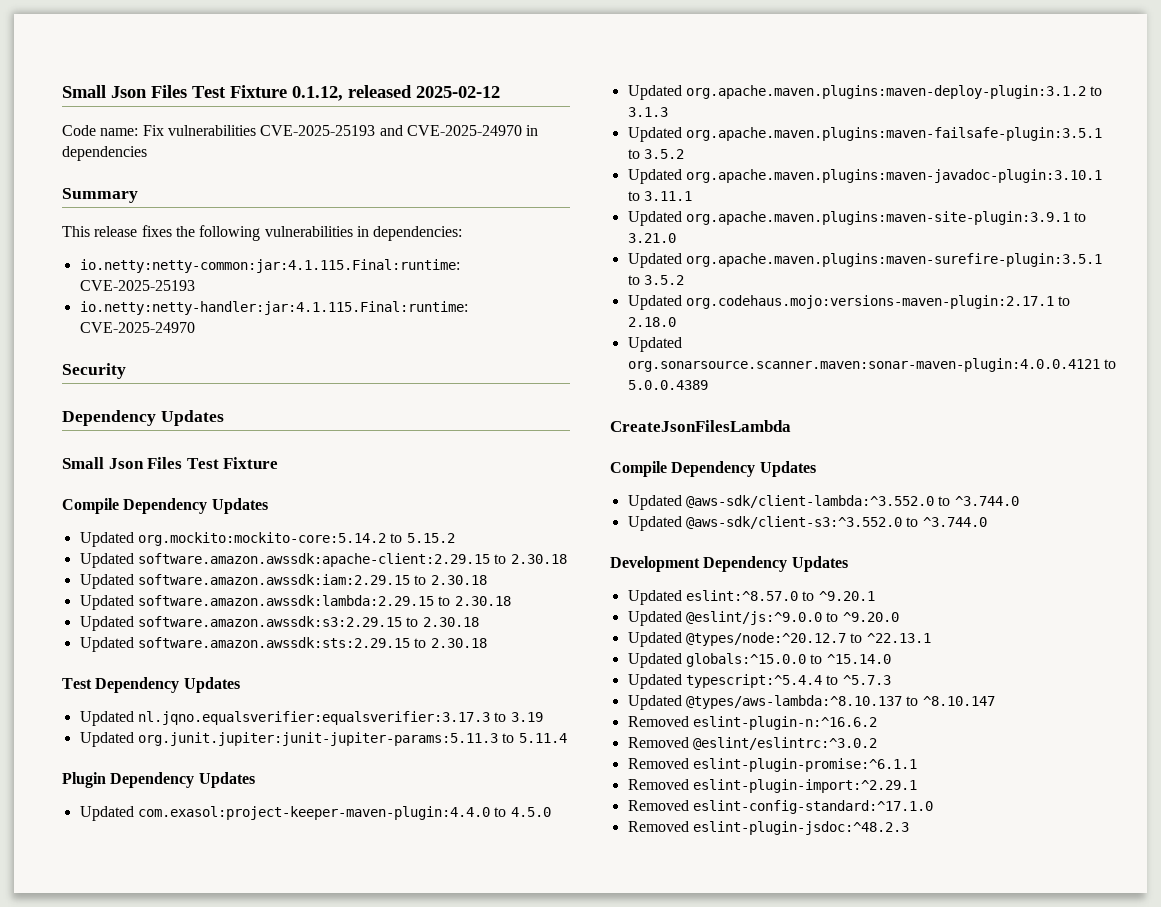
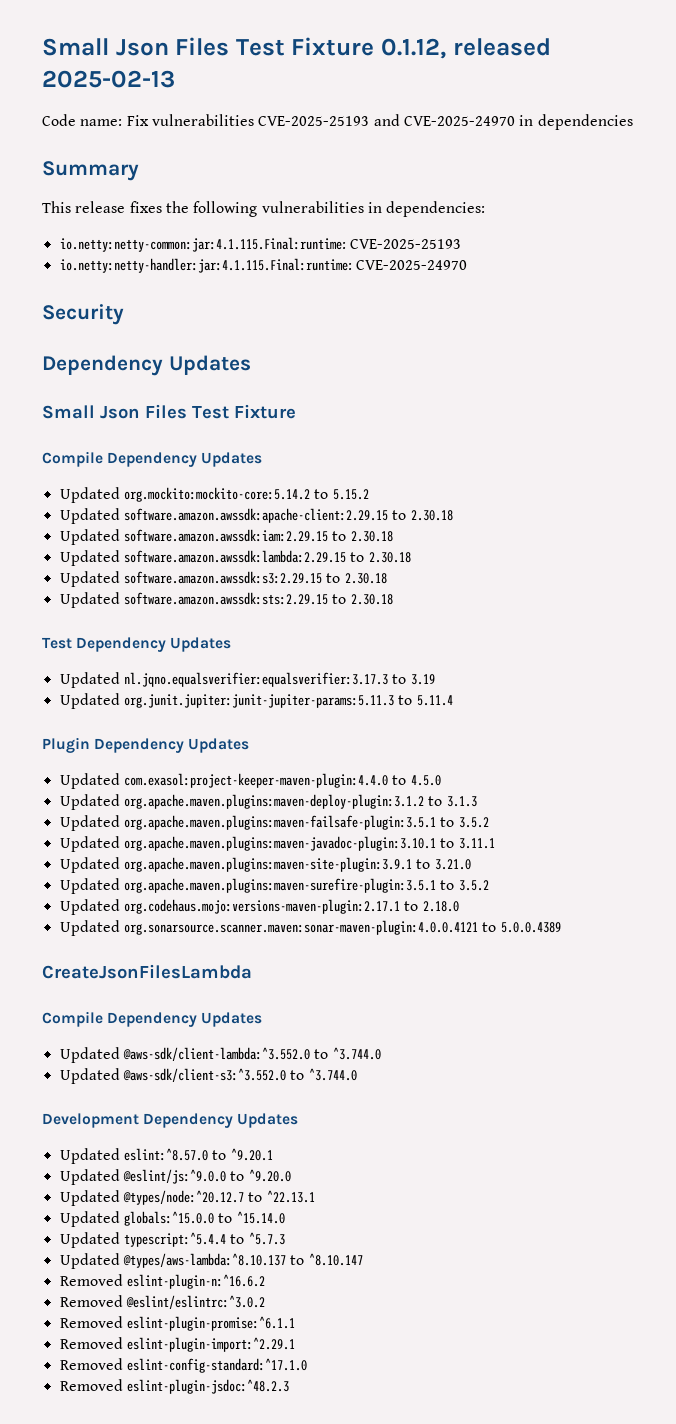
- Small Json Files Test Fixture 0.1.12, released 2025-02-12
+ Small Json Files Test Fixture 0.1.12, released 2025-02-13

